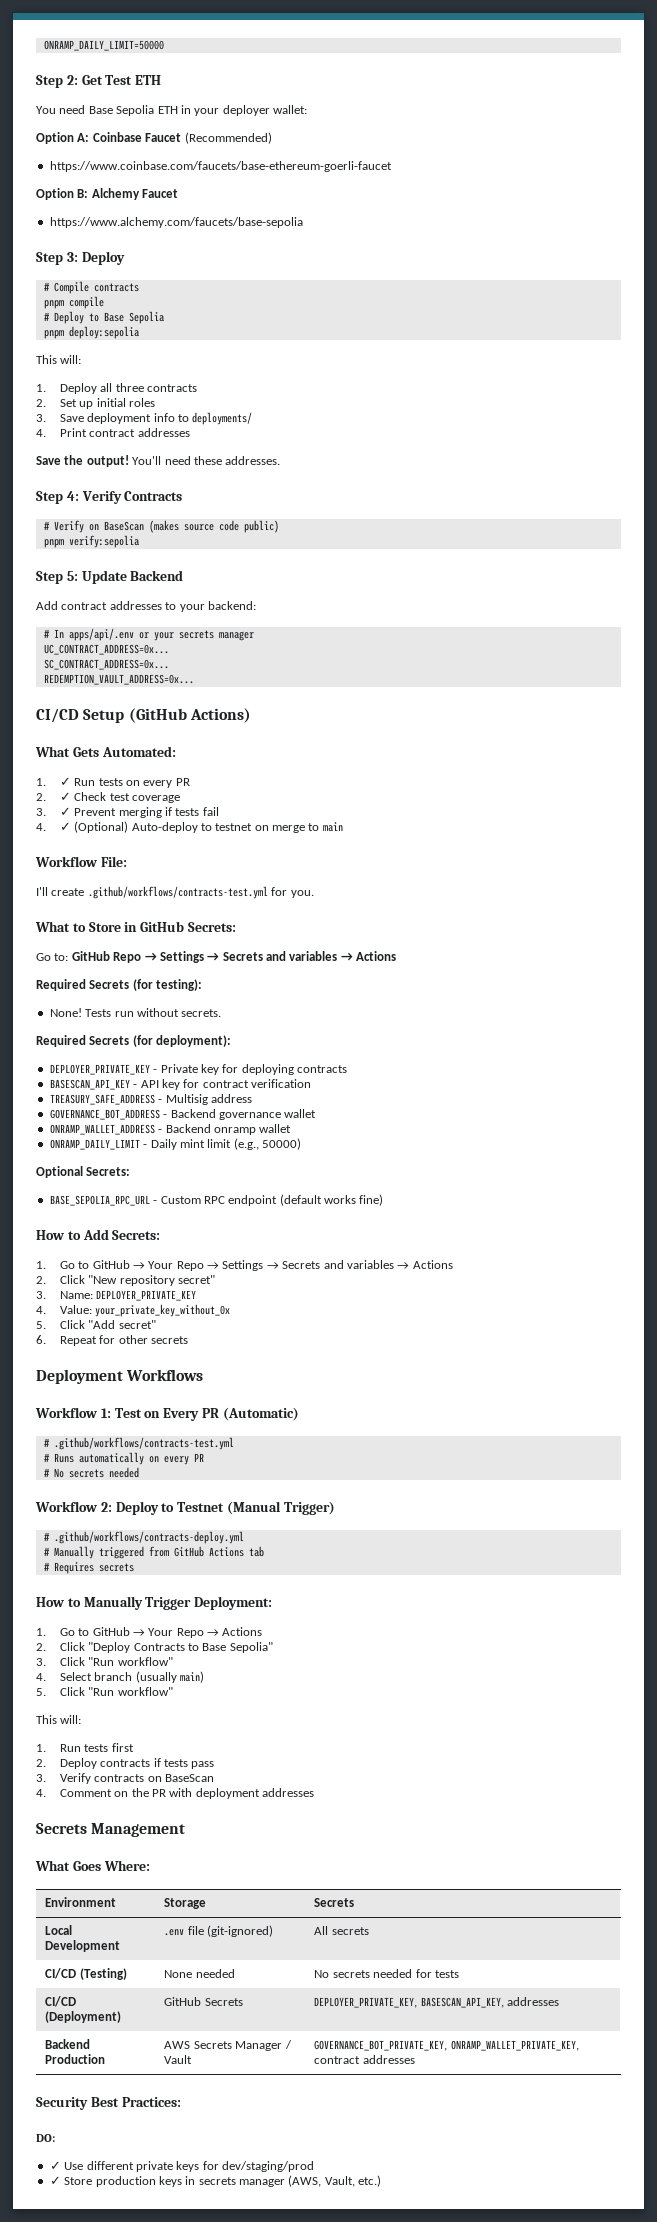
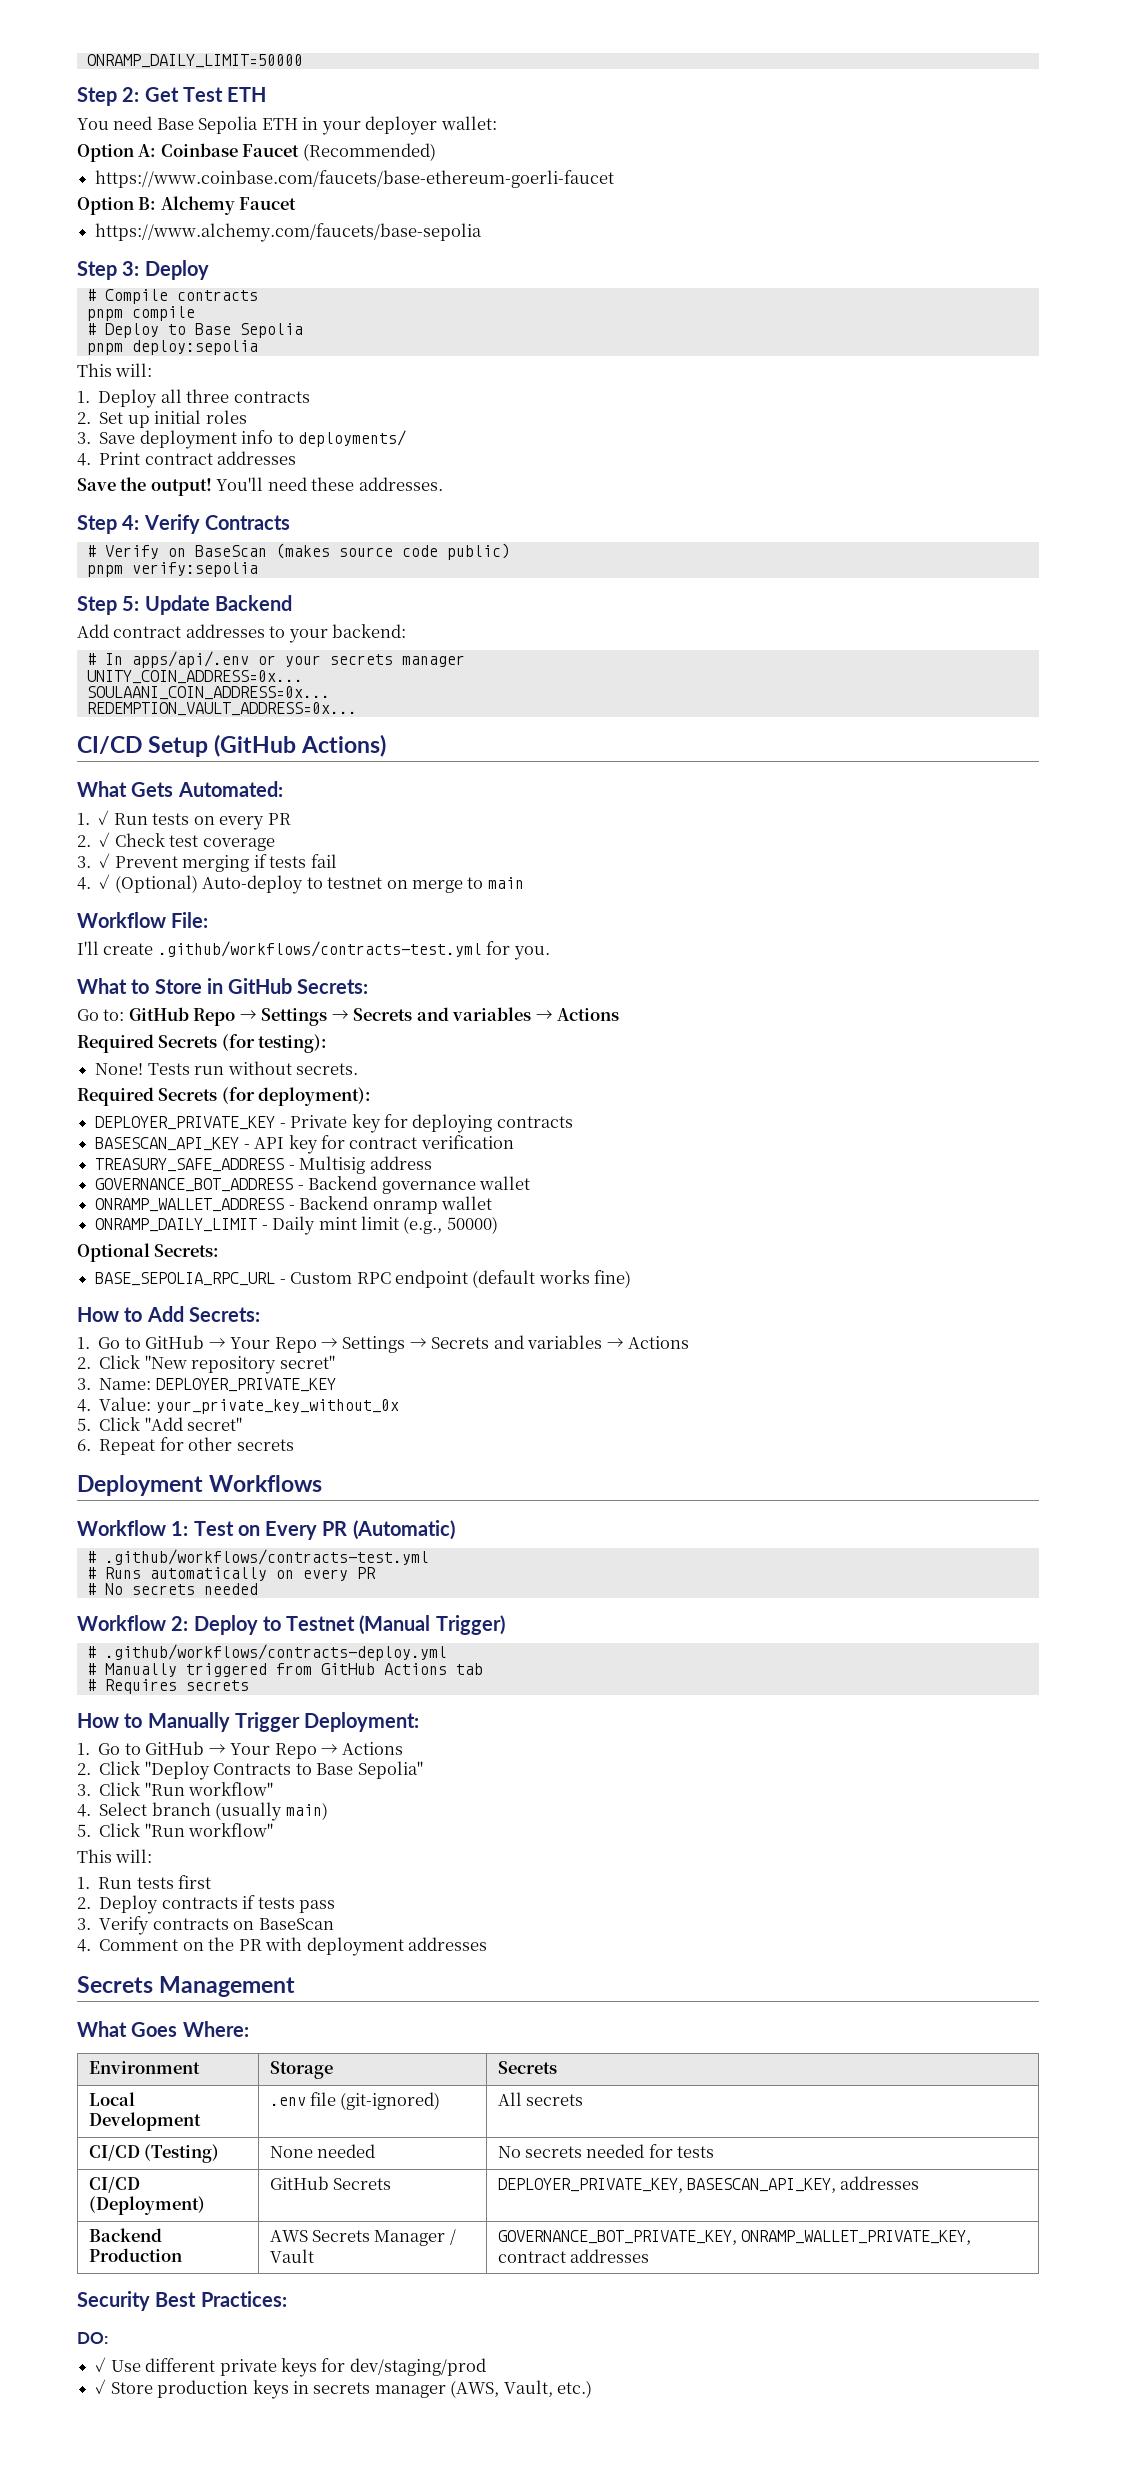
- UC_CONTRACT_ADDRESS=0x...
- SC_CONTRACT_ADDRESS=0x...
+ UNITY_COIN_ADDRESS=0x...
+ SOULAANI_COIN_ADDRESS=0x...

